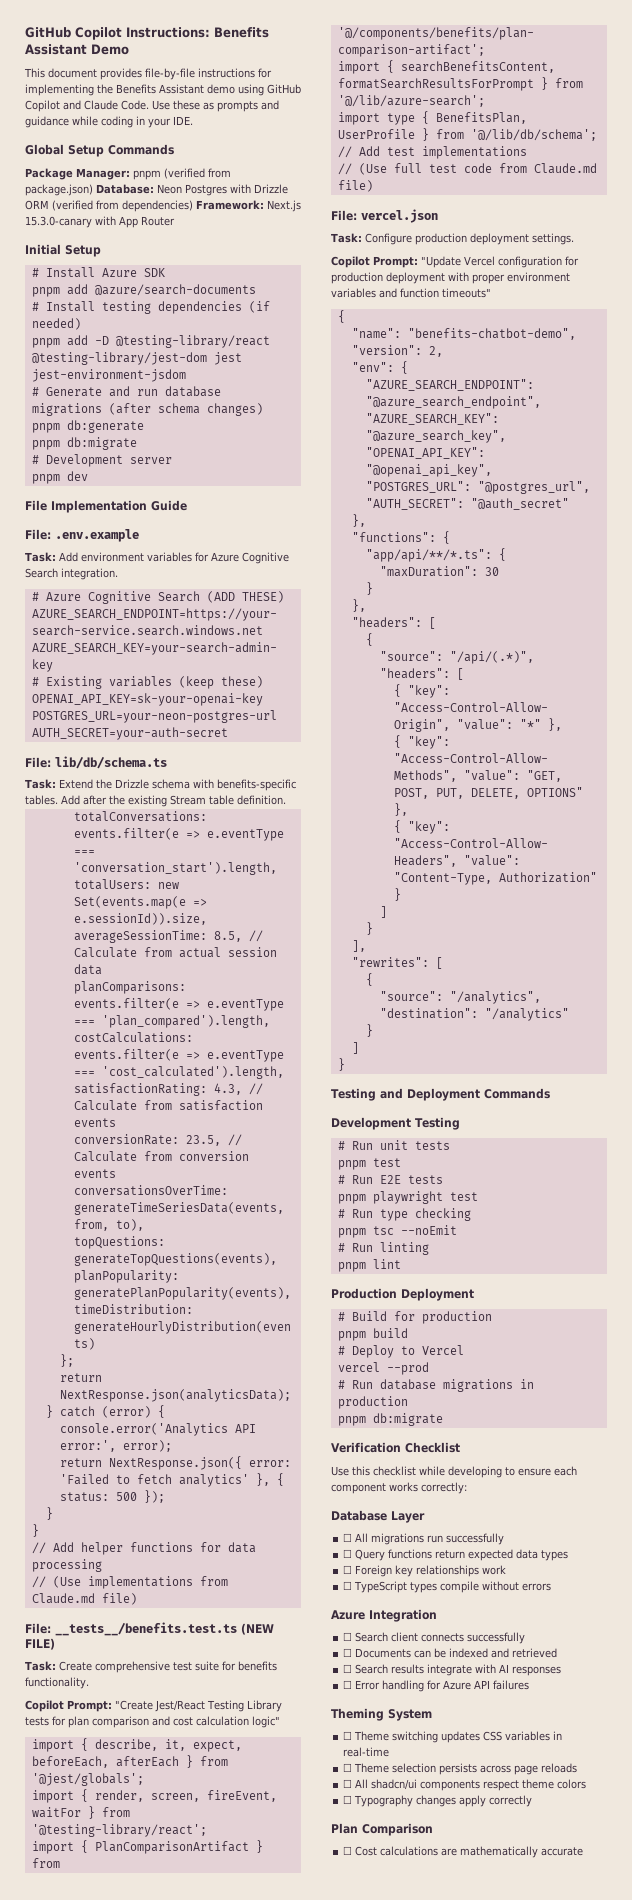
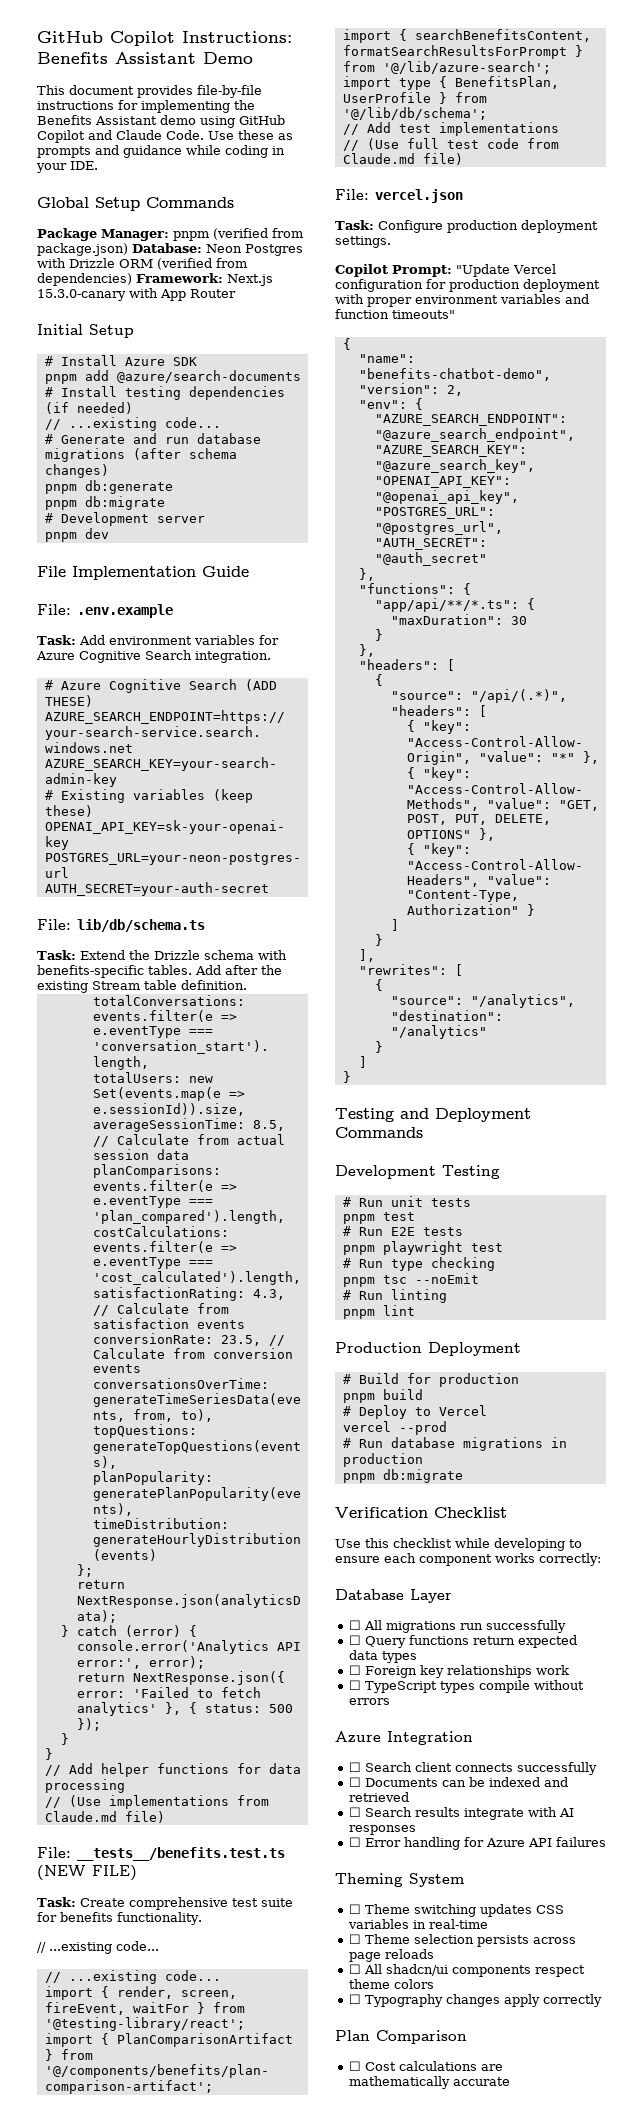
  # Install testing dependencies (if needed)
- pnpm add -D @testing-library/react @testing-library/jest-dom jest jest-environment-jsdom
+ // ...existing code...
  Task: Create comprehensive test suite for benefits functionality.
- Copilot Prompt: "Create Jest/React Testing Library tests for plan comparison and cost calculation logic"
- import { describe, it, expect, beforeEach, afterEach } from '@jest/globals';
+ // ...existing code...
+ // ...existing code...

